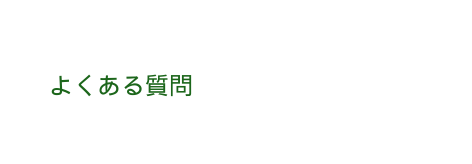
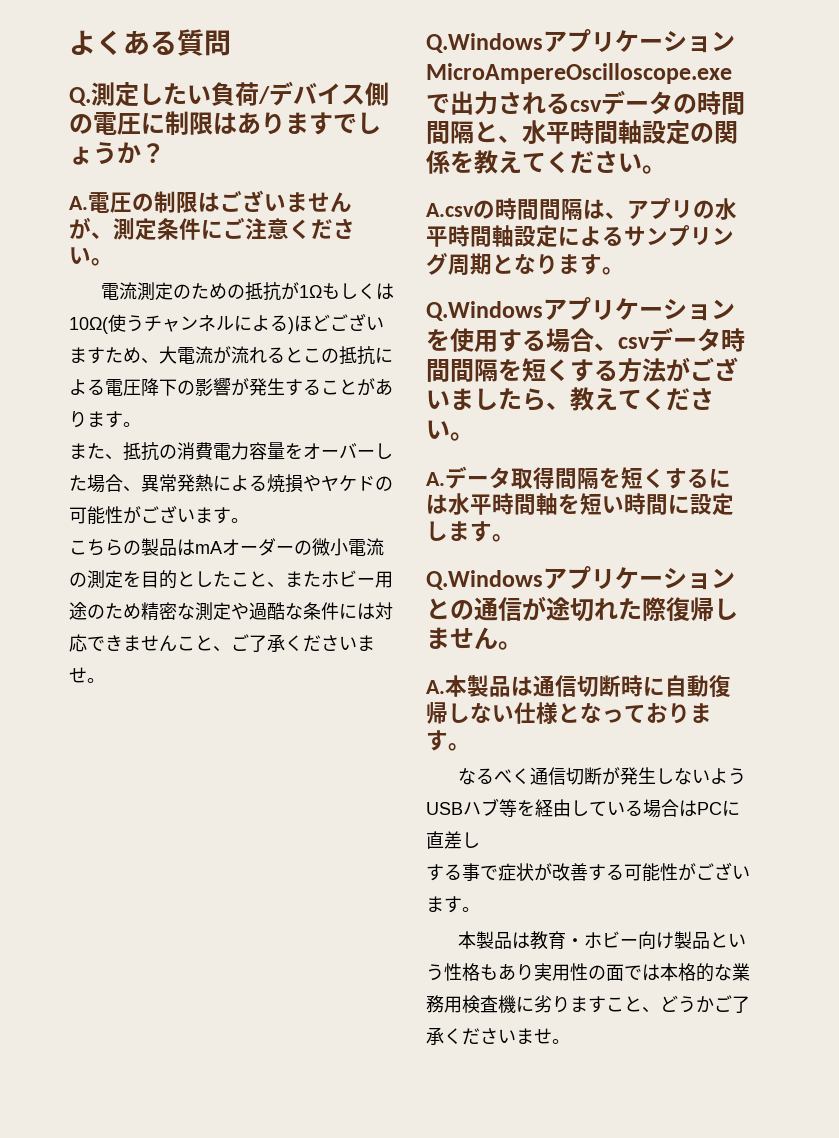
+ Q.測定したい負荷/デバイス側の電圧に制限はありますでしょうか？
+ A.電圧の制限はございませんが、測定条件にご注意ください。
+ 電流測定のための抵抗が1Ωもしくは10Ω(使うチャンネルによる)ほどございますため、大電流が流れるとこの抵抗による電圧降下の影響が発生することがあります。
+ また、抵抗の消費電力容量をオーバーした場合、異常発熱による焼損やヤケドの可能性がございます。
+ こちらの製品はmAオーダーの微小電流の測定を目的としたこと、またホビー用途のため精密な測定や過酷な条件には対応できませんこと、ご了承くださいませ。
+ Q.WindowsアプリケーションMicroAmpereOscilloscope.exeで出力されるcsvデータの時間間隔と、水平時間軸設定の関係を教えてください。
+ A.csvの時間間隔は、アプリの水平時間軸設定によるサンプリング周期となります。
+ Q.Windowsアプリケーションを使用する場合、csvデータ時間間隔を短くする方法がございましたら、教えてください。
+ A.データ取得間隔を短くするには水平時間軸を短い時間に設定します。
+ Q.Windowsアプリケーションとの通信が途切れた際復帰しません。
+ A.本製品は通信切断時に自動復帰しない仕様となっております。
+ なるべく通信切断が発生しないようUSBハブ等を経由している場合はPCに直差し
+ する事で症状が改善する可能性がございます。
+ 本製品は教育・ホビー向け製品という性格もあり実用性の面では本格的な業務用検査機に劣りますこと、どうかご了承くださいませ。

